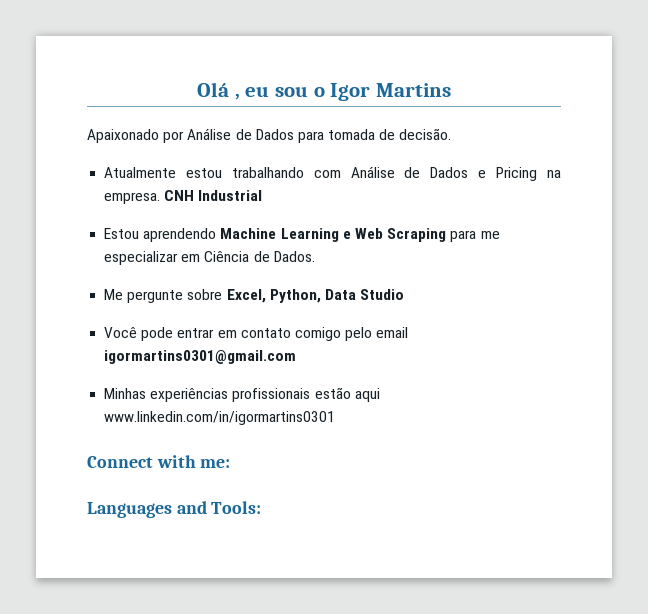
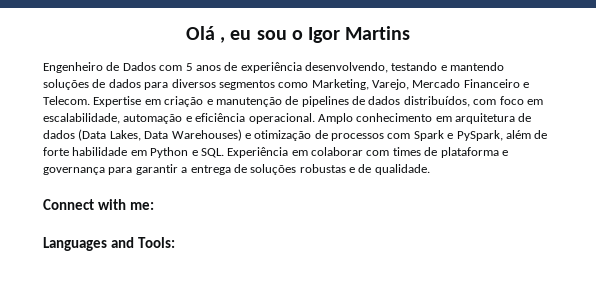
- Apaixonado por Análise de Dados para tomada de decisão.
- Atualmente estou trabalhando com Análise de Dados e Pricing na empresa. CNH Industrial
- Estou aprendendo Machine Learning e Web Scraping para me especializar em Ciência de Dados.
- Me pergunte sobre Excel, Python, Data Studio
- Você pode entrar em contato comigo pelo email igormartins0301@gmail.com
- Minhas experiências profissionais estão aqui www.linkedin.com/in/igormartins0301
+ Engenheiro de Dados com 5 anos de experiência desenvolvendo, testando e mantendo soluções de dados para diversos segmentos como Marketing, Varejo, Mercado Financeiro e Telecom. Expertise em criação e manutenção de pipelines de dados distribuídos, com foco em escalabilidade, automação e eficiência operacional. Amplo conhecimento em arquitetura de dados (Data Lakes, Data Warehouses) e otimização de processos com Spark e PySpark, além de forte habilidade em Python e SQL. Experiência em colaborar com times de plataforma e governança para garantir a entrega de soluções robustas e de qualidade.

